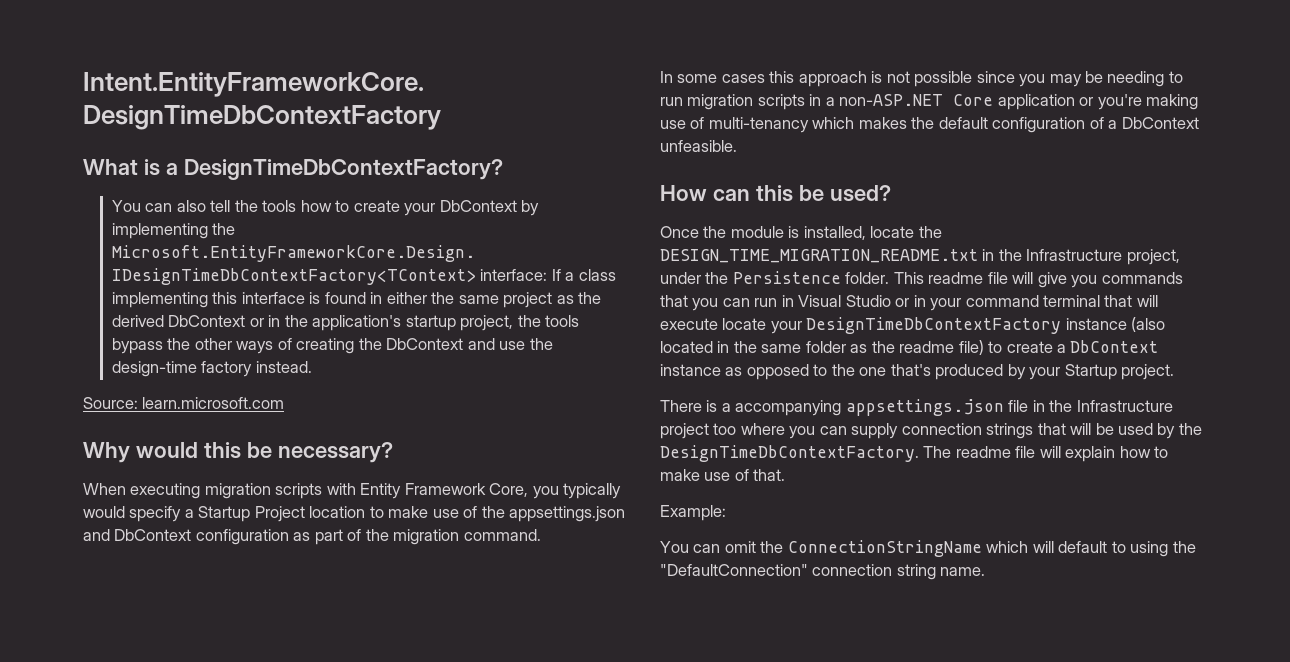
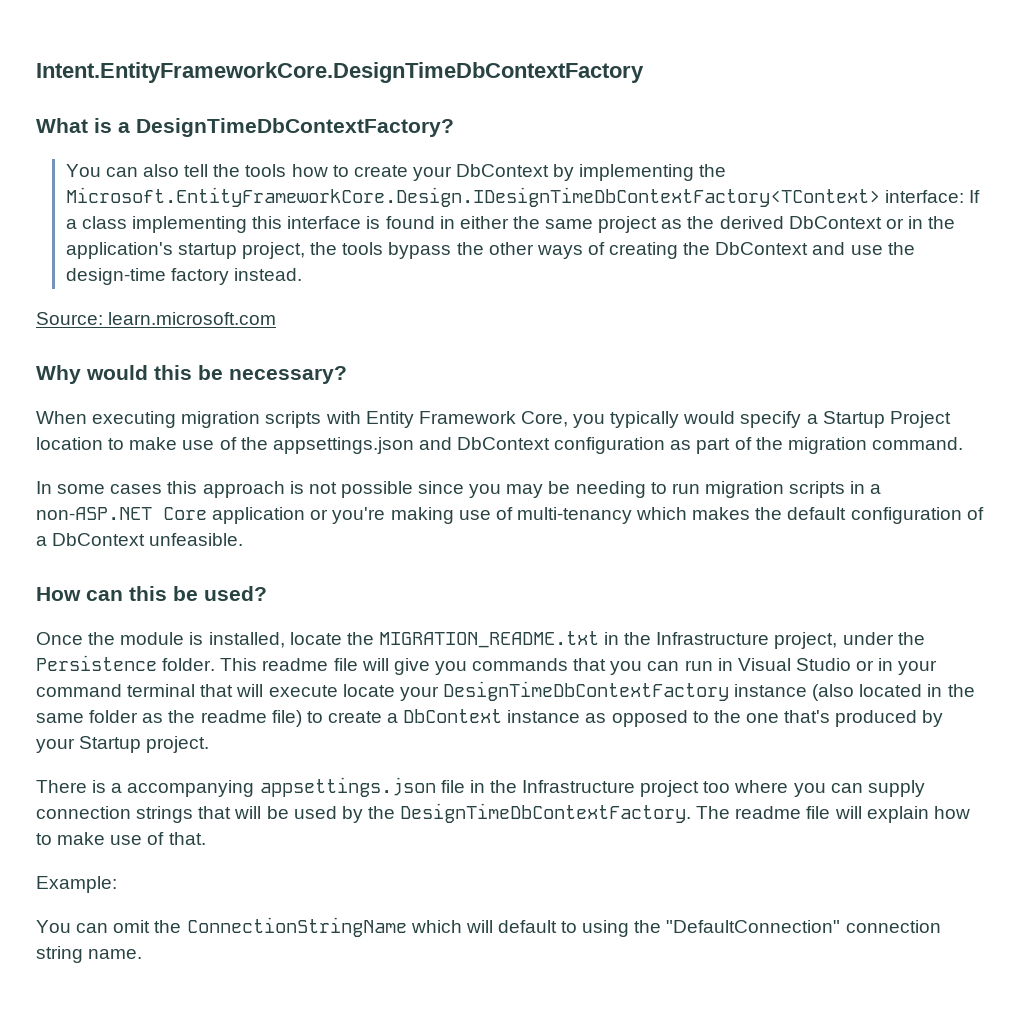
- Once the module is installed, locate the DESIGN_TIME_MIGRATION_README.txt in the Infrastructure project, under the Persistence folder.
+ Once the module is installed, locate the MIGRATION_README.txt in the Infrastructure project, under the Persistence folder.

